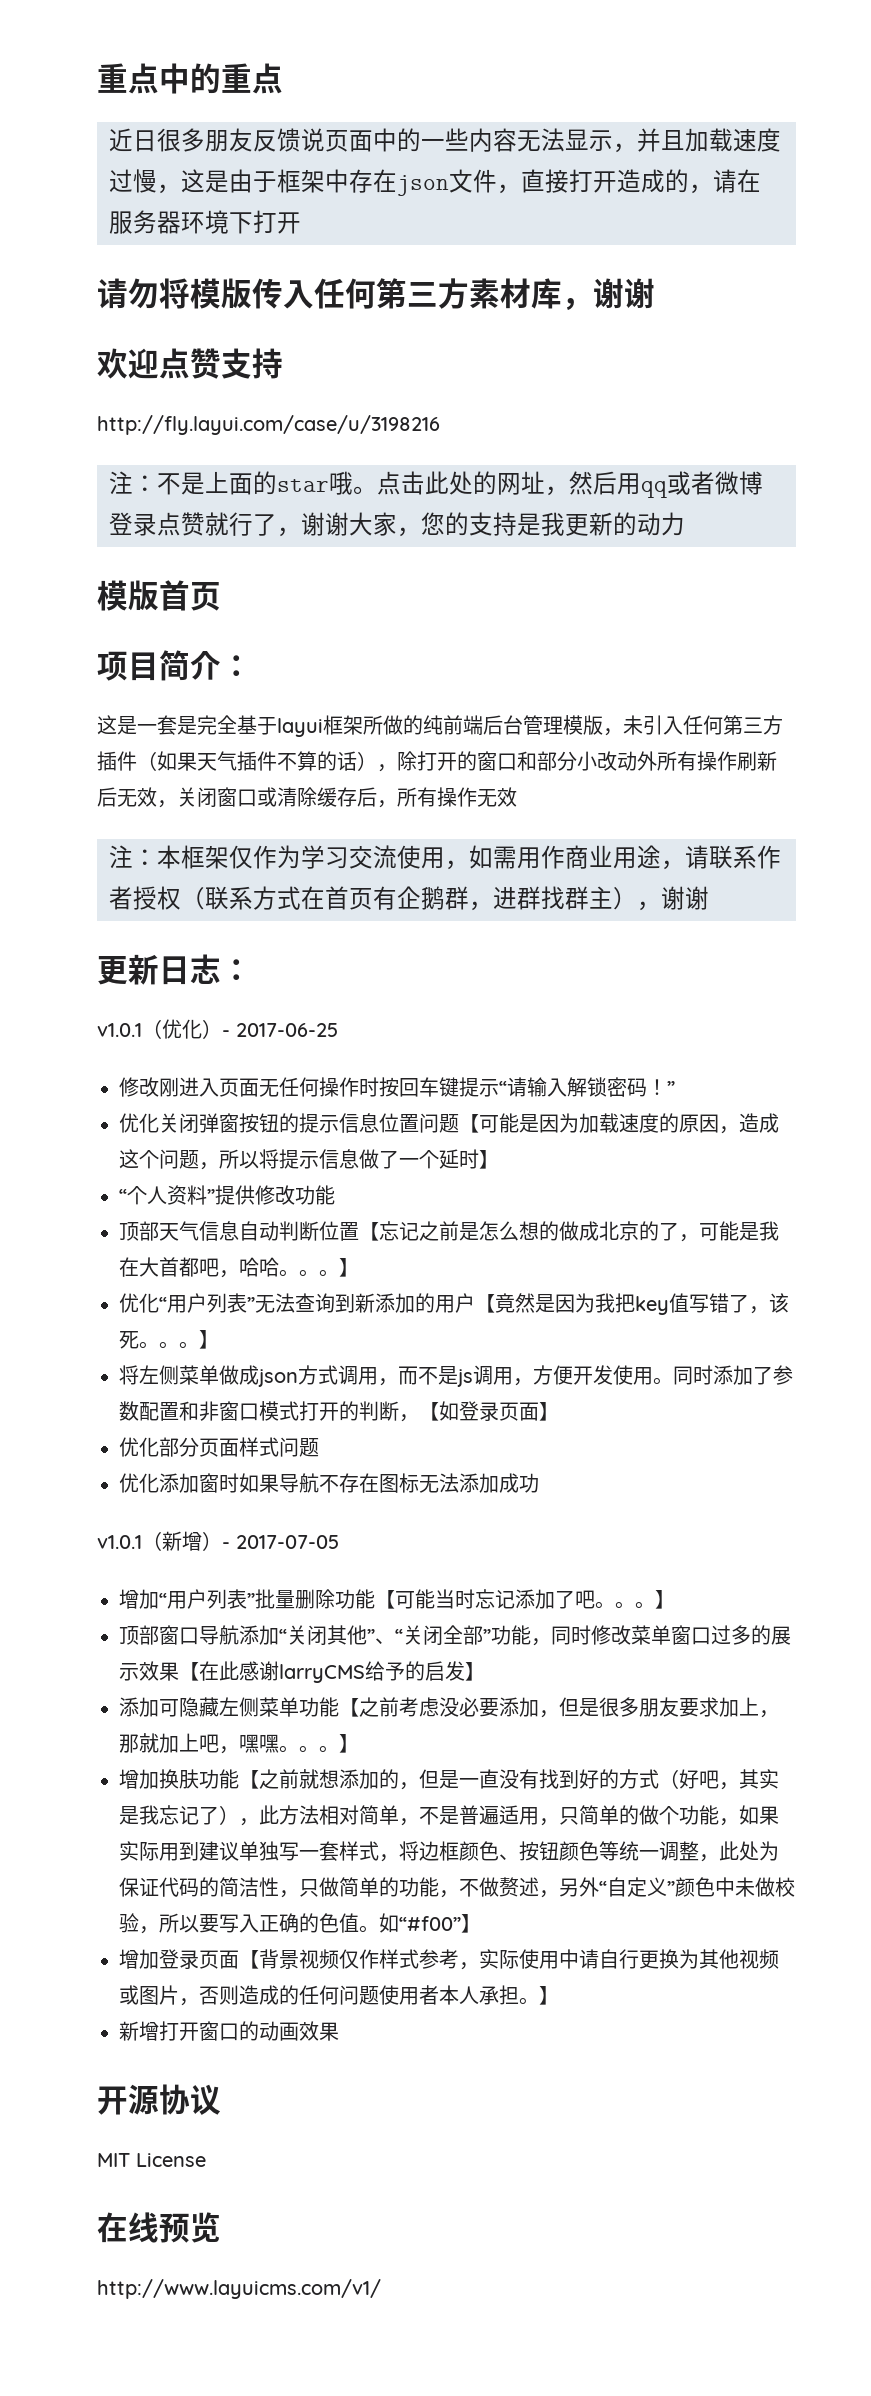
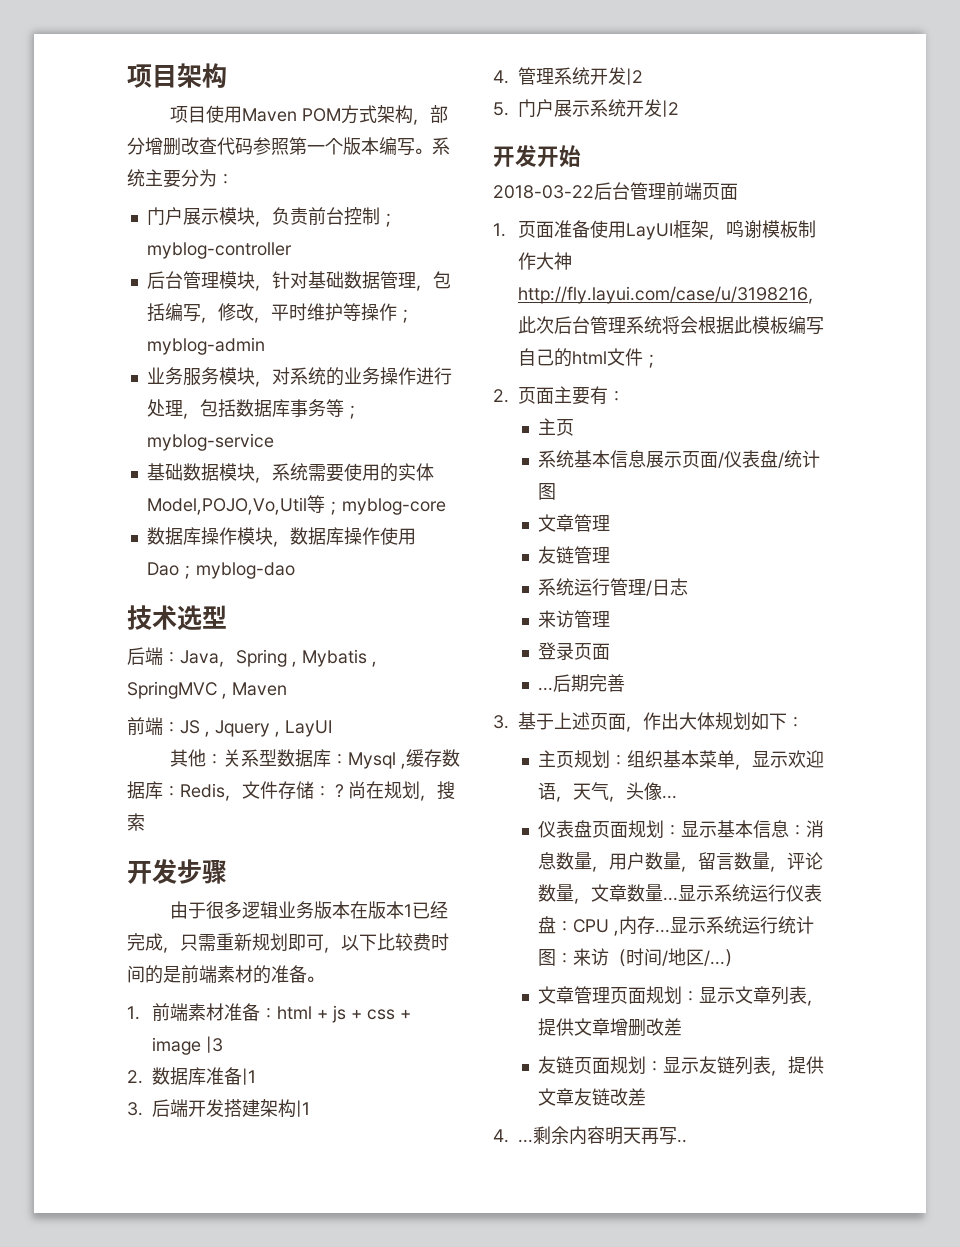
- 重点中的重点
- 近日很多朋友反馈说页面中的一些内容无法显示，并且加载速度过慢，这是由于框架中存在json文件，直接打开造成的，请在服务器环境下打开
- 请勿将模版传入任何第三方素材库，谢谢
- 欢迎点赞支持
- http://fly.layui.com/case/u/3198216
- 注：不是上面的star哦。点击此处的网址，然后用qq或者微博登录点赞就行了，谢谢大家，您的支持是我更新的动力
- 模版首页
- 项目简介：
- 这是一套是完全基于layui框架所做的纯前端后台管理模版，未引入任何第三方插件（如果天气插件不算的话），除打开的窗口和部分小改动外所有操作刷新后无效，关闭窗口或清除缓存后，所有操作无效
- 注：本框架仅作为学习交流使用，如需用作商业用途，请联系作者授权（联系方式在首页有企鹅群，进群找群主），谢谢
- 更新日志：
- v1.0.1（优化）- 2017-06-25
- 修改刚进入页面无任何操作时按回车键提示“请输入解锁密码！”
- 优化关闭弹窗按钮的提示信息位置问题【可能是因为加载速度的原因，造成这个问题，所以将提示信息做了一个延时】
- “个人资料”提供修改功能
- 顶部天气信息自动判断位置【忘记之前是怎么想的做成北京的了，可能是我在大首都吧，哈哈。。。】
- 优化“用户列表”无法查询到新添加的用户【竟然是因为我把key值写错了，该死。。。】
- 将左侧菜单做成json方式调用，而不是js调用，方便开发使用。同时添加了参数配置和非窗口模式打开的判断，【如登录页面】
- 优化部分页面样式问题
- 优化添加窗时如果导航不存在图标无法添加成功
- v1.0.1（新增）- 2017-07-05
- 增加“用户列表”批量删除功能【可能当时忘记添加了吧。。。】
- 顶部窗口导航添加“关闭其他”、“关闭全部”功能，同时修改菜单窗口过多的展示效果【在此感谢larryCMS给予的启发】
- 添加可隐藏左侧菜单功能【之前考虑没必要添加，但是很多朋友要求加上，那就加上吧，嘿嘿。。。】
- 增加换肤功能【之前就想添加的，但是一直没有找到好的方式（好吧，其实是我忘记了），此方法相对简单，不是普遍适用，只简单的做个功能，如果实际用到建议单独写一套样式，将边框颜色、按钮颜色等统一调整，此处为保证代码的简洁性，只做简单的功能，不做赘述，另外“自定义”颜色中未做校验，所以要写入正确的色值。如“#f00”】
- 增加登录页面【背景视频仅作样式参考，实际使用中请自行更换为其他视频或图片，否则造成的任何问题使用者本人承担。】
- 新增打开窗口的动画效果
- 开源协议
- MIT License
- 在线预览
- http://www.layuicms.com/v1/
+ 项目架构
+ 项目使用Maven POM方式架构，部分增删改查代码参照第一个版本编写。系统主要分为：
+ 门户展示模块，负责前台控制；myblog-controller
+ 后台管理模块，针对基础数据管理，包括编写，修改，平时维护等操作；myblog-admin
+ 业务服务模块，对系统的业务操作进行处理，包括数据库事务等；myblog-service
+ 基础数据模块，系统需要使用的实体Model,POJO,Vo,Util等；myblog-core
+ 数据库操作模块，数据库操作使用Dao；myblog-dao
+ 技术选型
+ 后端：Java，Spring , Mybatis , SpringMVC , Maven
+ 前端：JS , Jquery , LayUI
+ 其他：关系型数据库：Mysql ,缓存数据库：Redis，文件存储：？尚在规划，搜索
+ 开发步骤
+ 由于很多逻辑业务版本在版本1已经完成，只需重新规划即可，以下比较费时间的是前端素材的准备。
+ 1.前端素材准备：html + js + css + image |3
+ 2.数据库准备|1
+ 3.后端开发搭建架构|1
+ 4.管理系统开发|2
+ 5.门户展示系统开发|2
+ 开发开始
+ 2018-03-22后台管理前端页面
+ 1.页面准备使用LayUI框架，鸣谢模板制作大神http://fly.layui.com/case/u/3198216，此次后台管理系统将会根据此模板编写自己的html文件；
+ 2.页面主要有：
+ 主页
+ 系统基本信息展示页面/仪表盘/统计图
+ 文章管理
+ 友链管理
+ 系统运行管理/日志
+ 来访管理
+ 登录页面
+ ...后期完善
+ 3.基于上述页面，作出大体规划如下：
+ 主页规划：组织基本菜单，显示欢迎语，天气，头像...
+ 仪表盘页面规划：显示基本信息：消息数量，用户数量，留言数量，评论数量，文章数量...显示系统运行仪表盘：CPU ,内存...显示系统运行统计图：来访（时间/地区/...）
+ 文章管理页面规划：显示文章列表，提供文章增删改差
+ 友链页面规划：显示友链列表，提供文章友链改差
+ 4. ...剩余内容明天再写..

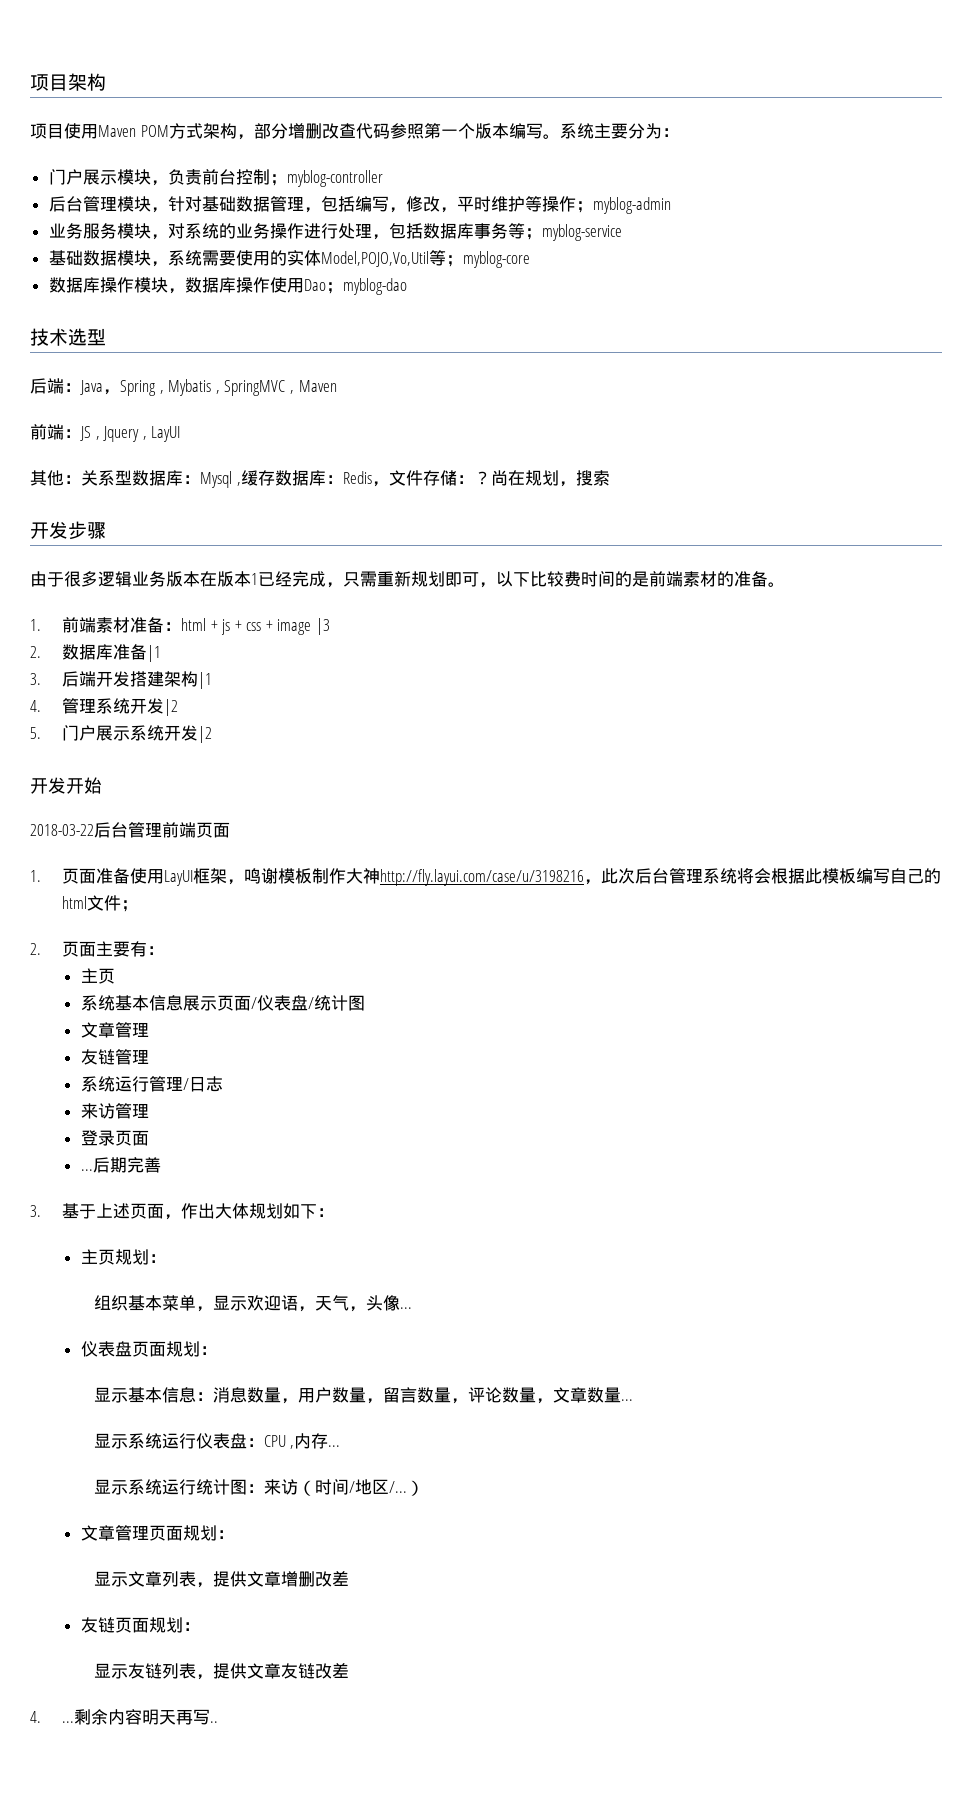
- 主页规划：组织基本菜单，显示欢迎语，天气，头像...
+ 主页规划：
+ 组织基本菜单，显示欢迎语，天气，头像...
- 仪表盘页面规划：显示基本信息：消息数量，用户数量，留言数量，评论数量，文章数量...显示系统运行仪表盘：CPU ,内存...显示系统运行统计图：来访（时间/地区/...）
+ 仪表盘页面规划：
+ 显示基本信息：消息数量，用户数量，留言数量，评论数量，文章数量...
+ 显示系统运行仪表盘：CPU ,内存...
+ 显示系统运行统计图：来访（时间/地区/...）
- 文章管理页面规划：显示文章列表，提供文章增删改差
+ 文章管理页面规划：
+ 显示文章列表，提供文章增删改差
- 友链页面规划：显示友链列表，提供文章友链改差
+ 友链页面规划：
+ 显示友链列表，提供文章友链改差

